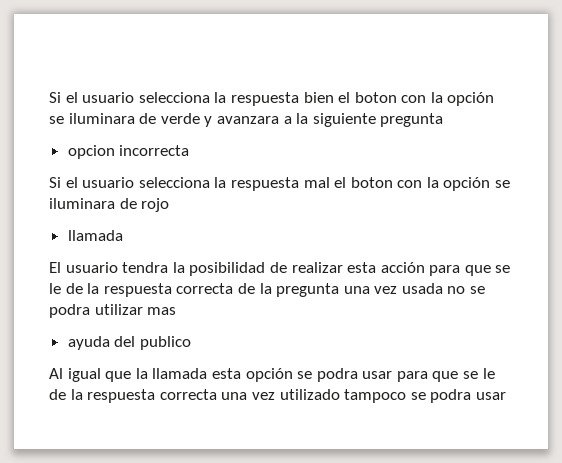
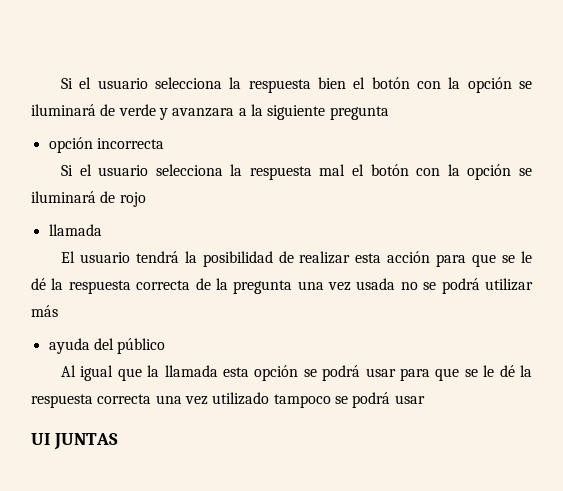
- Si el usuario selecciona la respuesta bien el boton con la opción se iluminara de verde y avanzara a la siguiente pregunta
+ Si el usuario selecciona la respuesta bien el botón con la opción se iluminará de verde y avanzara a la siguiente pregunta
- opcion incorrecta
+ opción incorrecta
- Si el usuario selecciona la respuesta mal el boton con la opción se iluminara de rojo
+ Si el usuario selecciona la respuesta mal el botón con la opción se iluminará de rojo
- El usuario tendra la posibilidad de realizar esta acción para que se le de la respuesta correcta de la pregunta una vez usada no se podra utilizar mas
+ El usuario tendrá la posibilidad de realizar esta acción para que se le dé la respuesta correcta de la pregunta una vez usada no se podrá utilizar más
- ayuda del publico
+ ayuda del público
- Al igual que la llamada esta opción se podra usar para que se le de la respuesta correcta una vez utilizado tampoco se podra usar
+ Al igual que la llamada esta opción se podrá usar para que se le dé la respuesta correcta una vez utilizado tampoco se podrá usar
+ UI JUNTAS

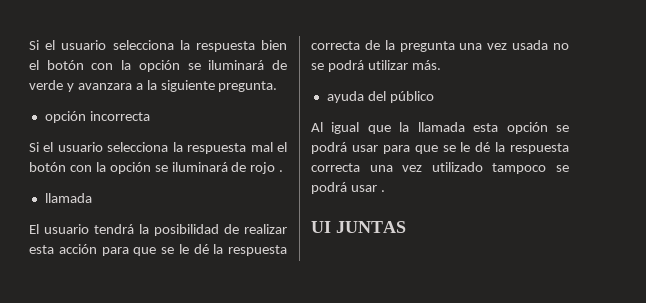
- Si el usuario selecciona la respuesta bien el botón con la opción se iluminará de verde y avanzara a la siguiente pregunta
+ Si el usuario selecciona la respuesta bien el botón con la opción se iluminará de verde y avanzara a la siguiente pregunta.
- Si el usuario selecciona la respuesta mal el botón con la opción se iluminará de rojo
+ Si el usuario selecciona la respuesta mal el botón con la opción se iluminará de rojo .
- El usuario tendrá la posibilidad de realizar esta acción para que se le dé la respuesta correcta de la pregunta una vez usada no se podrá utilizar más
+ El usuario tendrá la posibilidad de realizar esta acción para que se le dé la respuesta correcta de la pregunta una vez usada no se podrá utilizar más.
- Al igual que la llamada esta opción se podrá usar para que se le dé la respuesta correcta una vez utilizado tampoco se podrá usar
+ Al igual que la llamada esta opción se podrá usar para que se le dé la respuesta correcta una vez utilizado tampoco se podrá usar .

